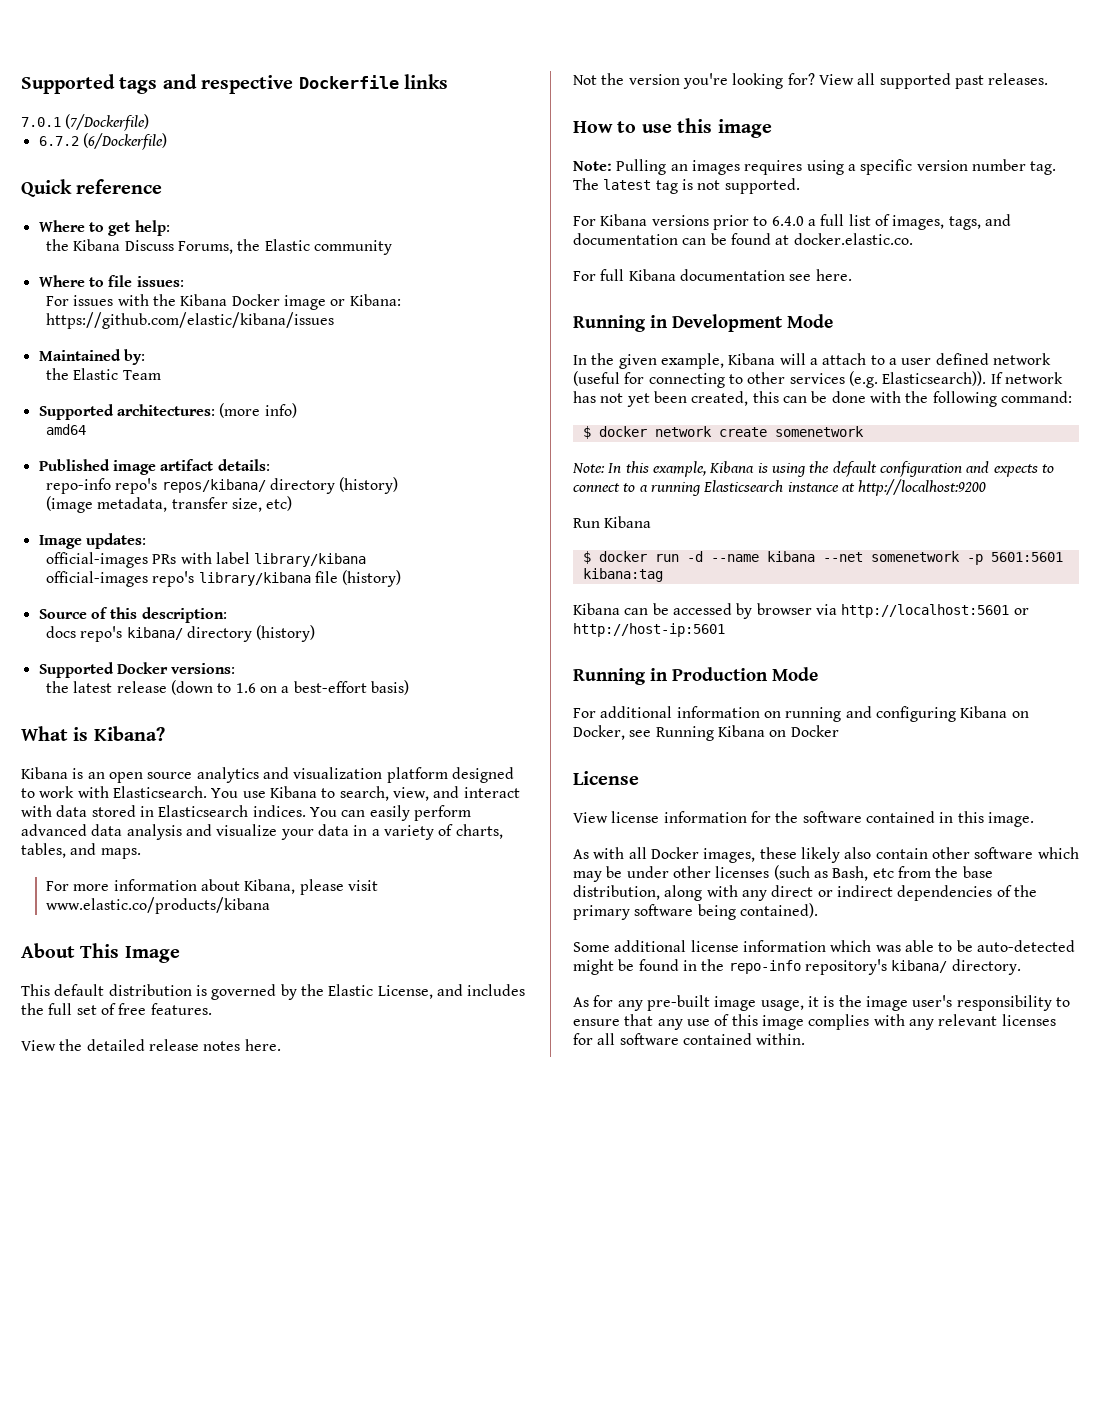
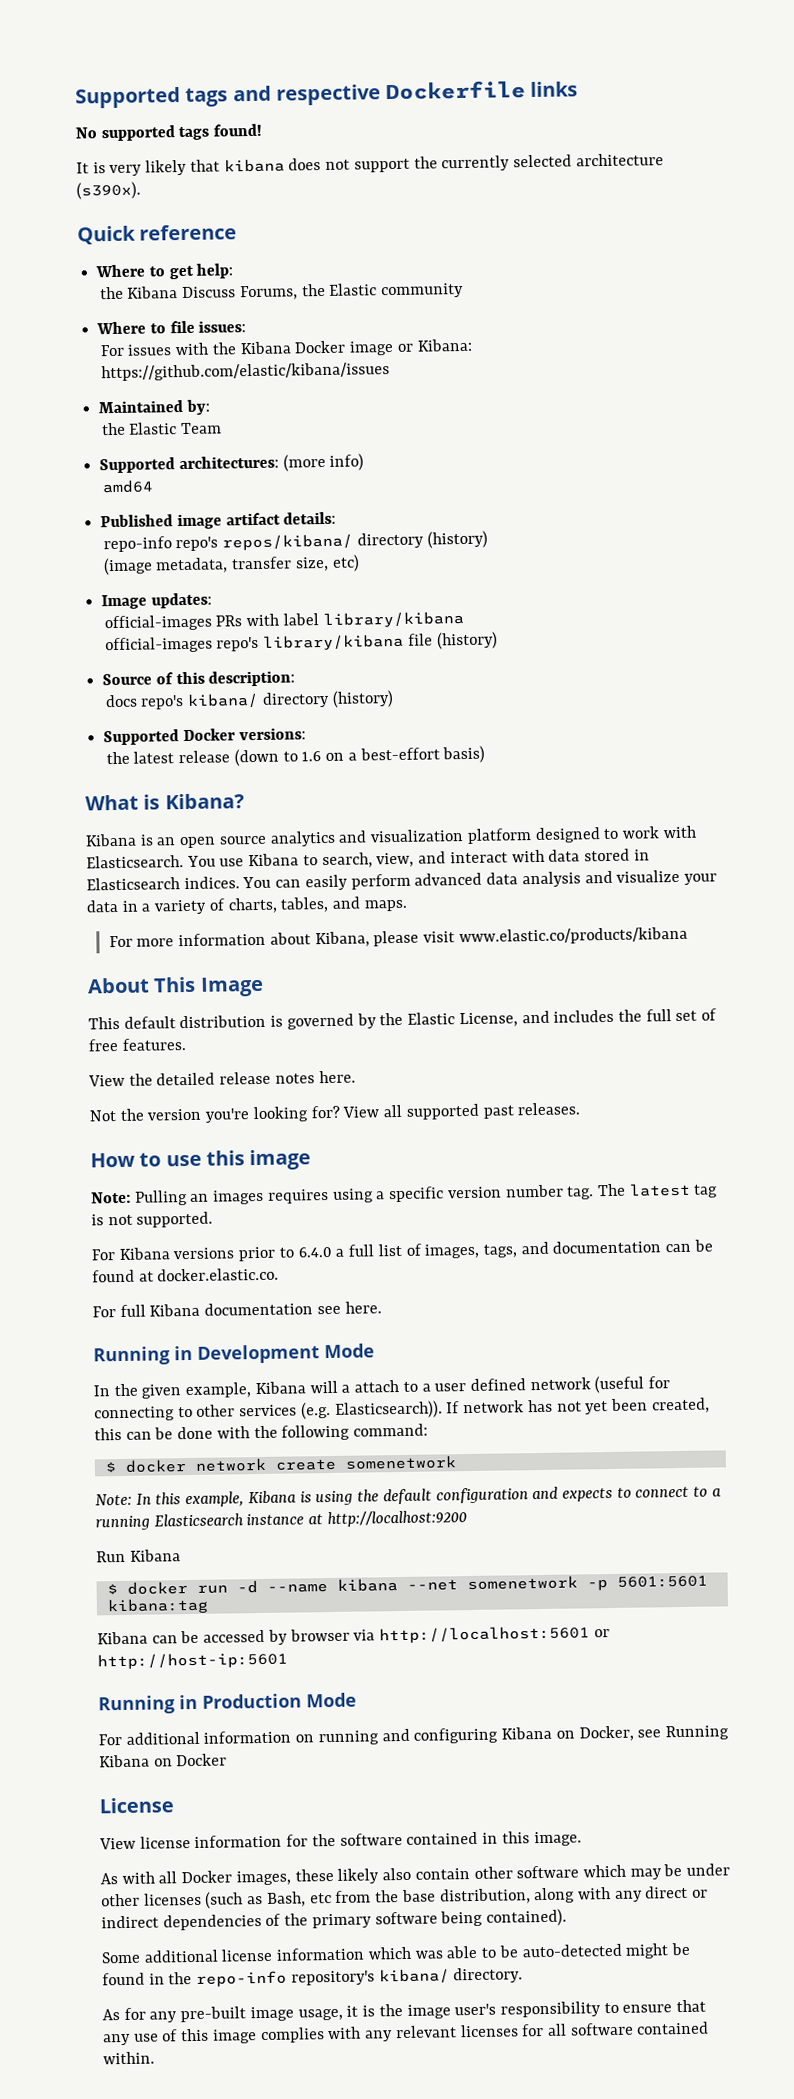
- 7.0.1 (7/Dockerfile)
- 6.7.2 (6/Dockerfile)
+ No supported tags found!
+ It is very likely that kibana does not support the currently selected architecture (s390x).

